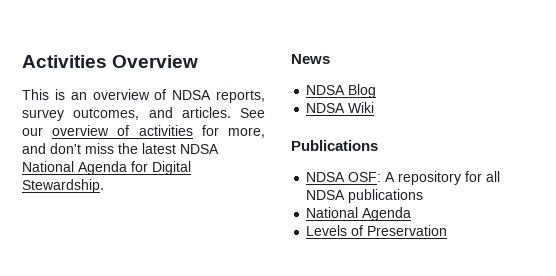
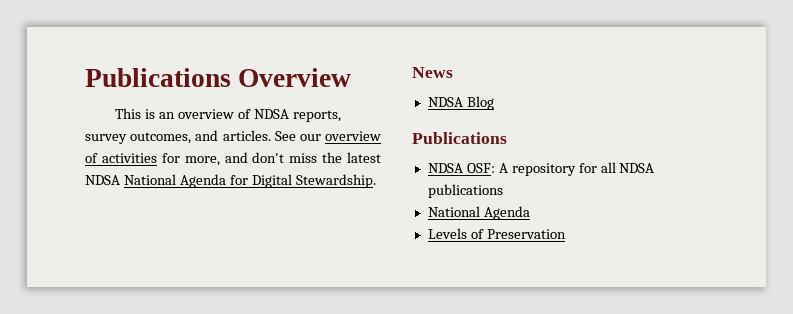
- Activities Overview
+ Publications Overview
- NDSA Wiki

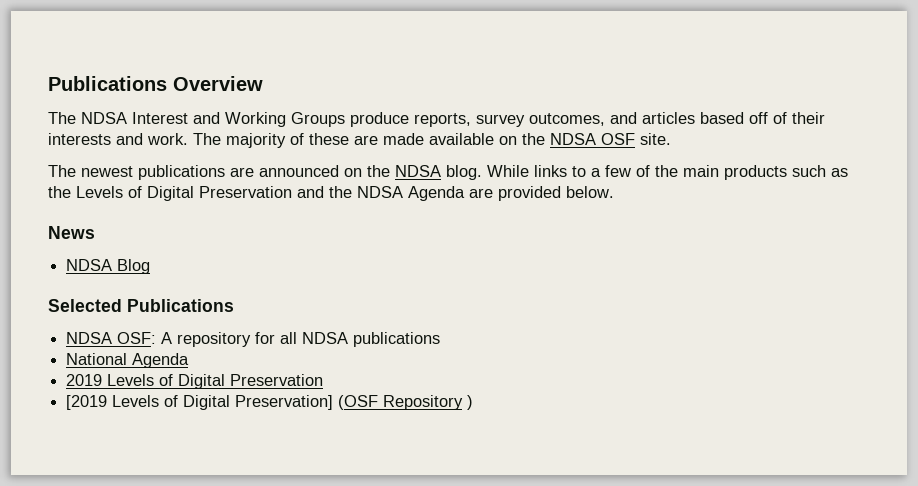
- This is an overview of NDSA reports, survey outcomes, and articles. See our overview of activities for more, and don't miss the latest NDSA National Agenda for Digital Stewardship.
+ The NDSA Interest and Working Groups produce reports, survey outcomes, and articles based off of their interests and work. The majority of these are made available on the NDSA OSF site.
+ The newest publications are announced on the NDSA blog. While links to a few of the main products such as the Levels of Digital Preservation and the NDSA Agenda are provided below.
  NDSA Blog
- Publications
+ Selected Publications
- Levels of Preservation
+ 2019 Levels of Digital Preservation
+ [2019 Levels of Digital Preservation] (OSF Repository )

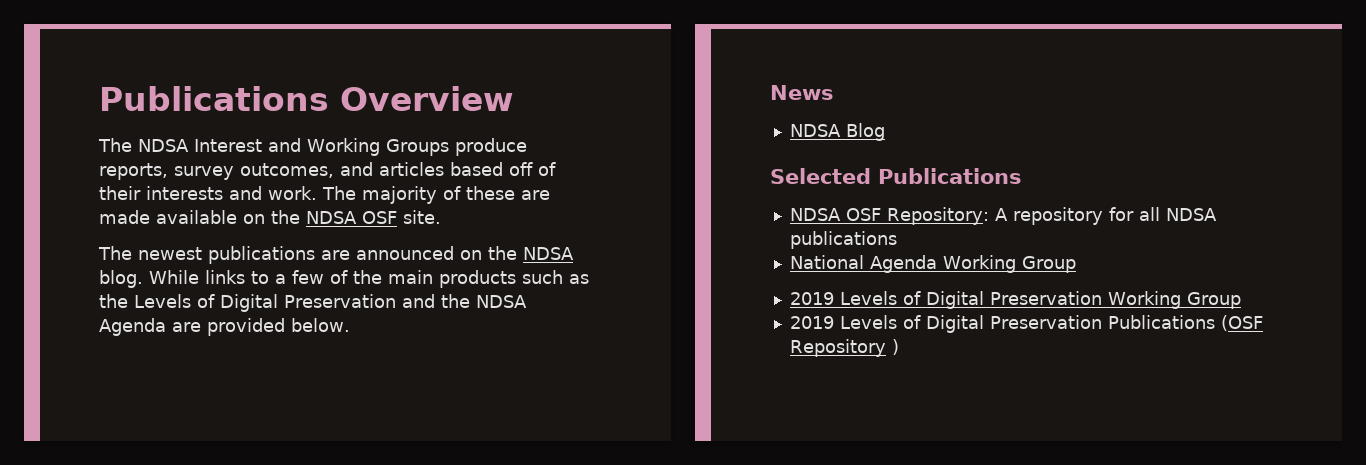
- NDSA OSF: A repository for all NDSA publications
+ NDSA OSF Repository: A repository for all NDSA publications
- National Agenda
- 2019 Levels of Digital Preservation
- [2019 Levels of Digital Preservation] (OSF Repository )
+ National Agenda Working Group
+ 2019 Levels of Digital Preservation Working Group
+ 2019 Levels of Digital Preservation Publications (OSF Repository )

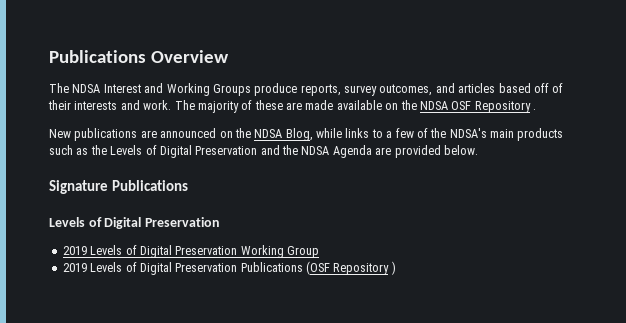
- The majority of these are made available on the NDSA OSF site.
- The newest publications are announced on the NDSA blog. While links to a few of the main products such as the Levels of Digital Preservation and the NDSA Agenda are provided below.
+ The majority of these are made available on the NDSA OSF Repository .
+ New publications are announced on the NDSA Blog, while links to a few of the NDSA's main products such as the Levels of Digital Preservation and the NDSA Agenda are provided below.
- News
- NDSA Blog
- Selected Publications
- NDSA OSF Repository: A repository for all NDSA publications
- National Agenda Working Group
+ Signature Publications
+ Levels of Digital Preservation

